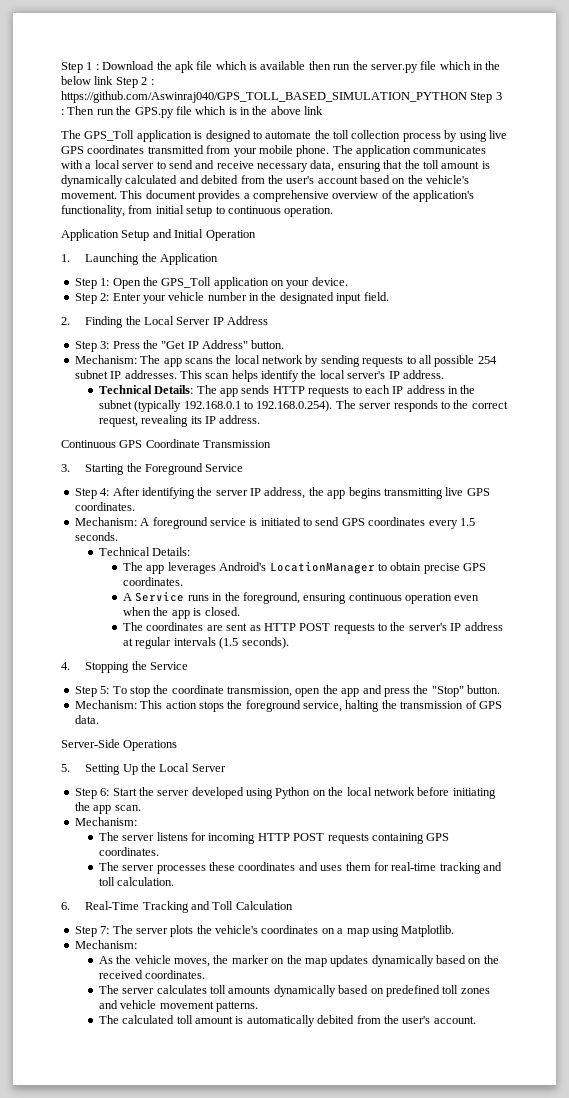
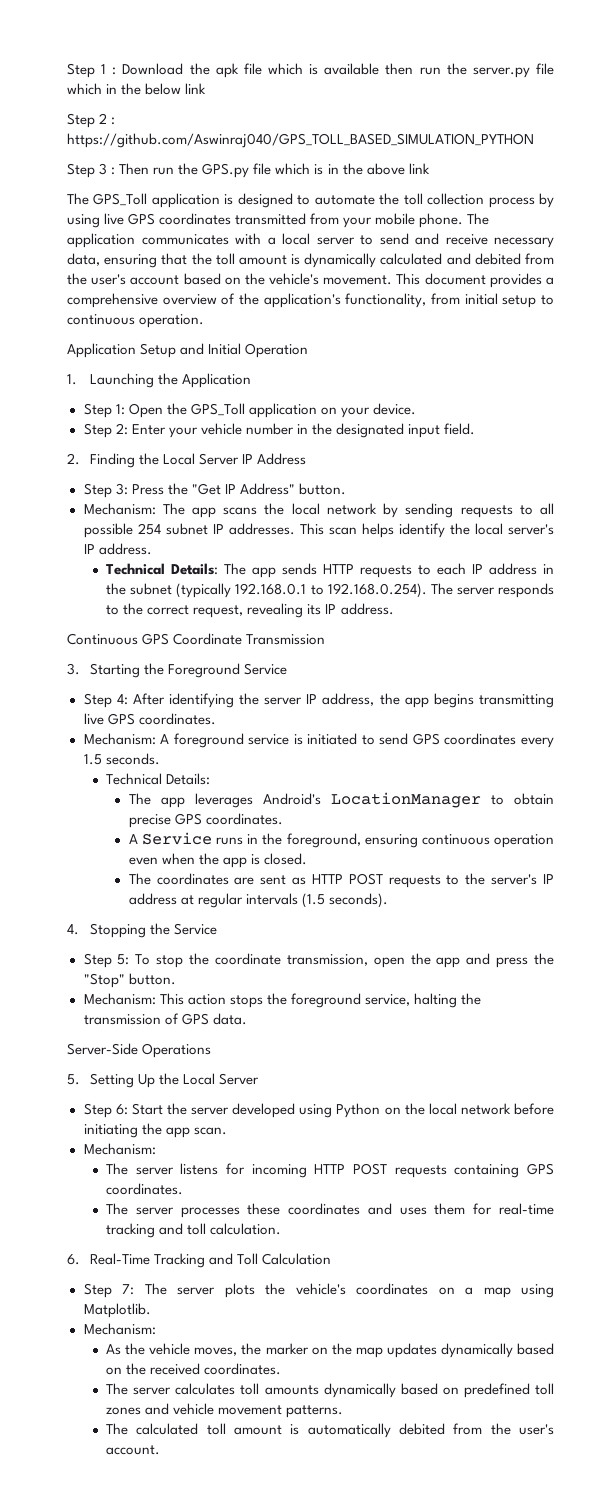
- Step 1 : Download the apk file which is available then run the server.py file which in the below link Step 2 : https://github.com/Aswinraj040/GPS_TOLL_BASED_SIMULATION_PYTHON Step 3 : Then run the GPS.py file which is in the above link
+ Step 1 : Download the apk file which is available then run the server.py file which in the below link
+ Step 2 : https://github.com/Aswinraj040/GPS_TOLL_BASED_SIMULATION_PYTHON
+ Step 3 : Then run the GPS.py file which is in the above link

